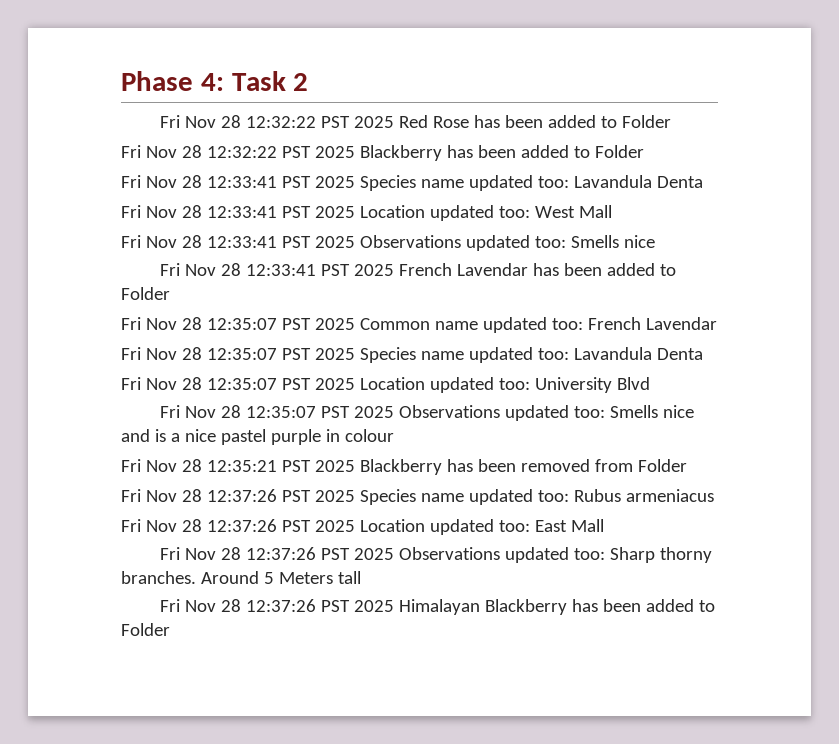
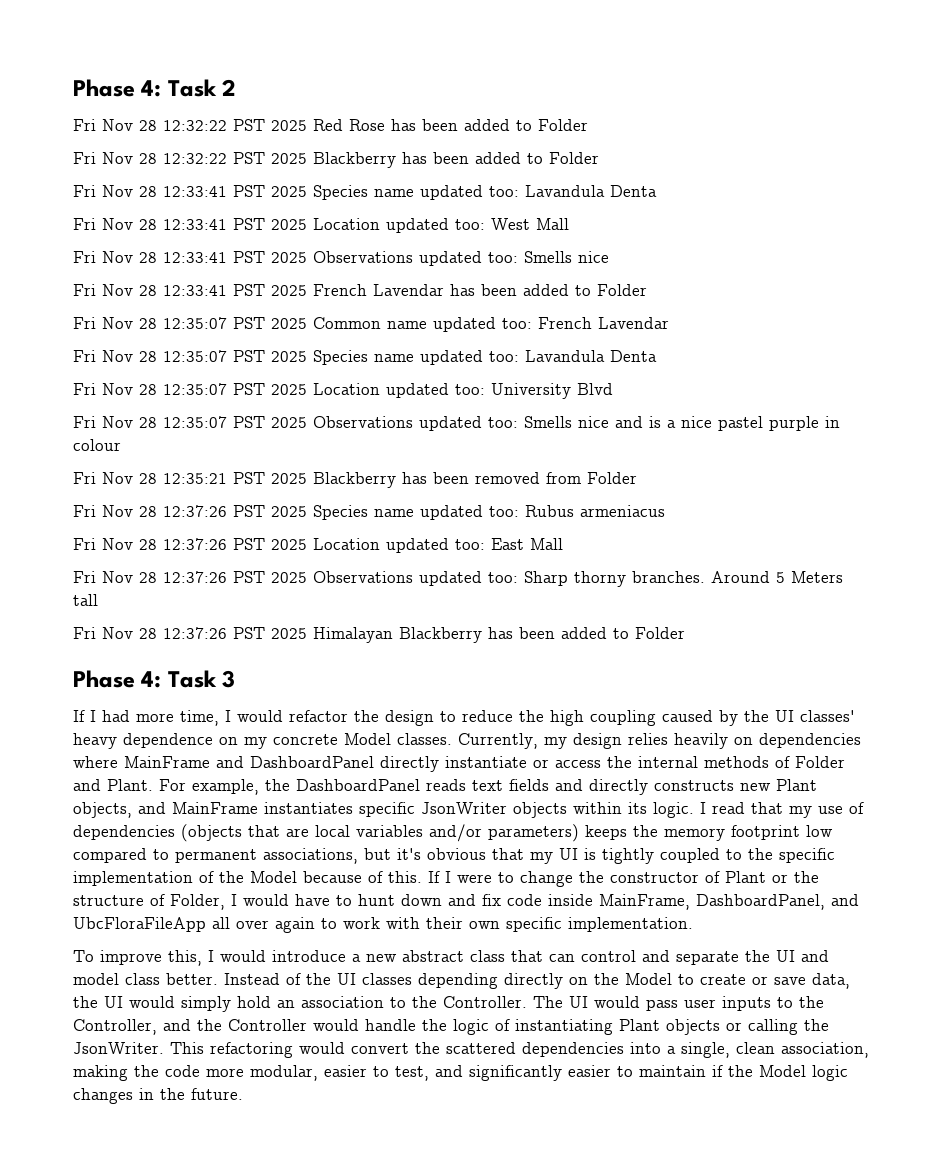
+ Phase 4: Task 3
+ If I had more time, I would refactor the design to reduce the high coupling caused by the UI classes' heavy dependence on my concrete Model classes. Currently, my design relies heavily on dependencies where MainFrame and DashboardPanel directly instantiate or access the internal methods of Folder and Plant. For example, the DashboardPanel reads text fields and directly constructs new Plant objects, and MainFrame instantiates specific JsonWriter objects within its logic. I read that my use of dependencies (objects that are local variables and/or parameters) keeps the memory footprint low compared to permanent associations, but it's obvious that my UI is tightly coupled to the specific implementation of the Model because of this. If I were to change the constructor of Plant or the structure of Folder, I would have to hunt down and fix code inside MainFrame, DashboardPanel, and UbcFloraFileApp all over again to work with their own specific implementation.
+ To improve this, I would introduce a new abstract class that can control and separate the UI and model class better. Instead of the UI classes depending directly on the Model to create or save data, the UI would simply hold an association to the Controller. The UI would pass user inputs to the Controller, and the Controller would handle the logic of instantiating Plant objects or calling the JsonWriter. This refactoring would convert the scattered dependencies into a single, clean association, making the code more modular, easier to test, and significantly easier to maintain if the Model logic changes in the future.

